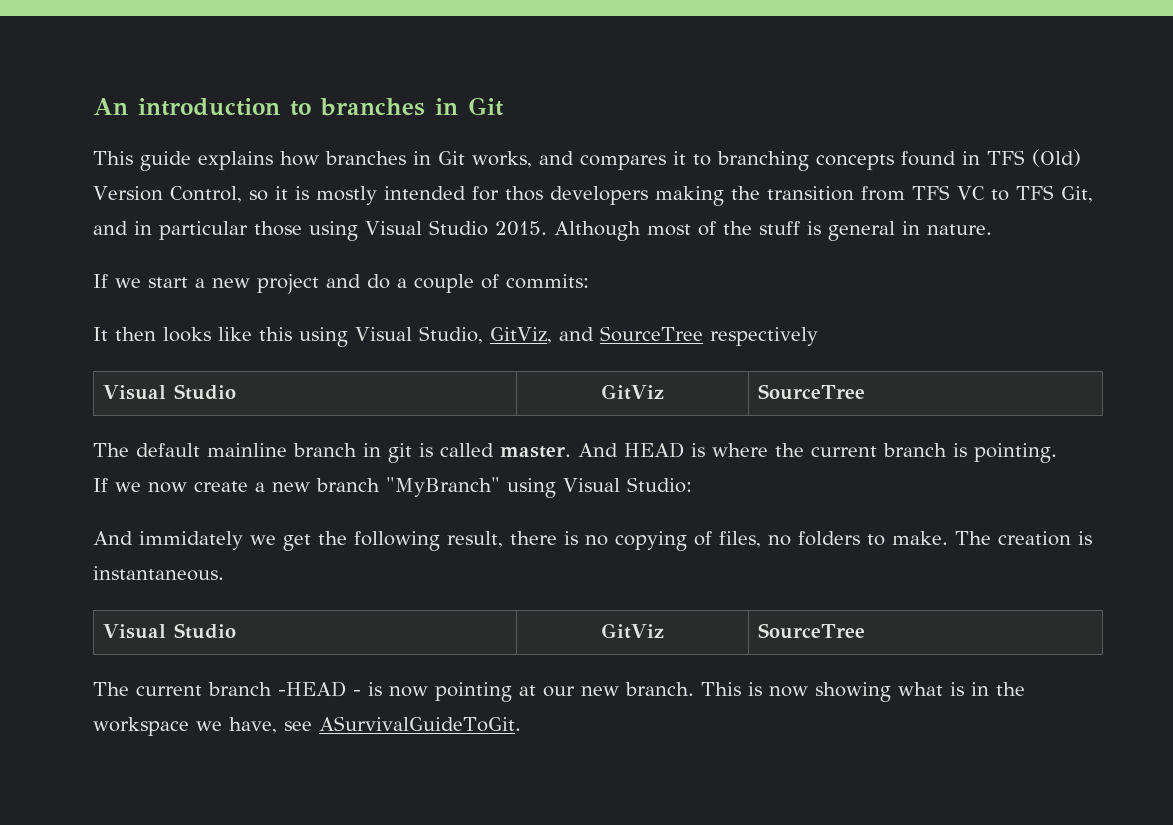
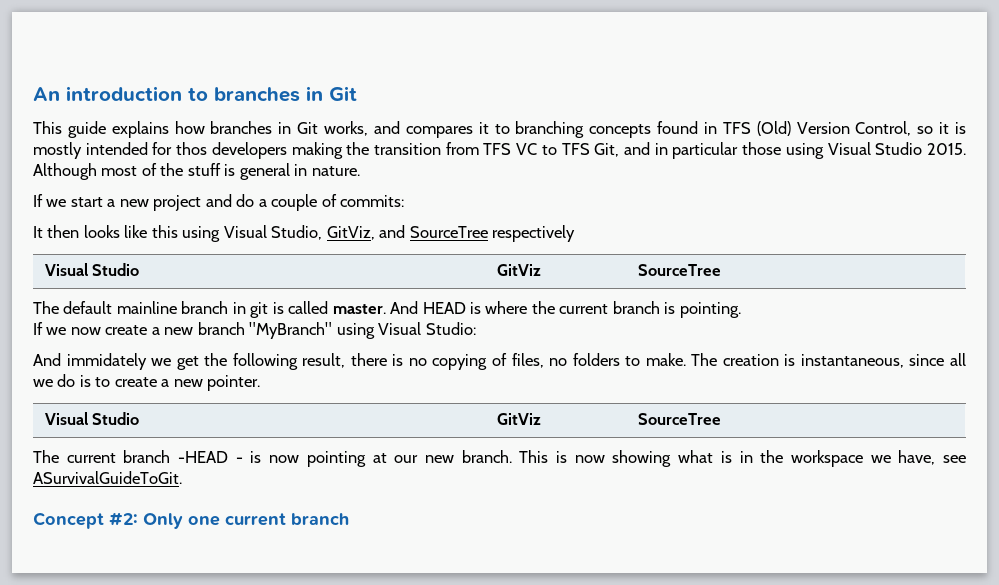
- The creation is instantaneous.
+ The creation is instantaneous, since all we do is to create a new pointer.
+ Concept #2: Only one current branch

